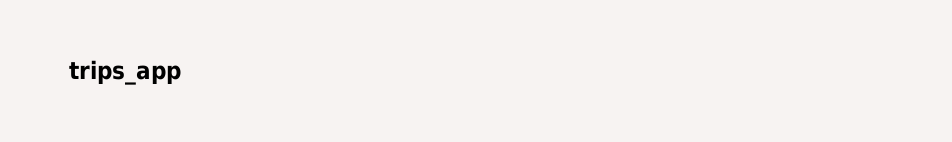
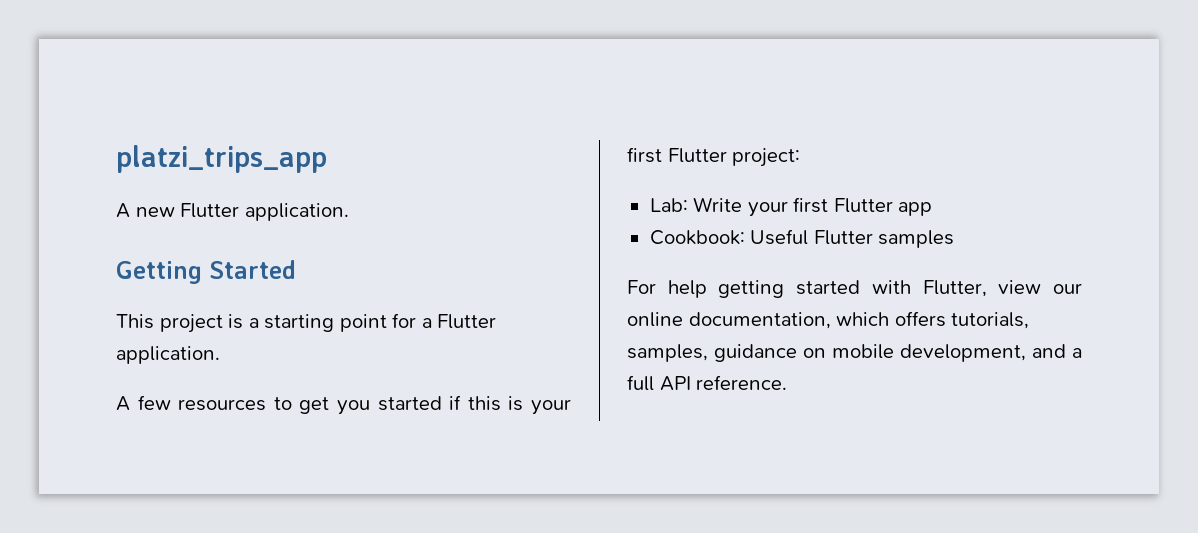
- trips_app
+ platzi_trips_app
+ A new Flutter application.
+ Getting Started
+ This project is a starting point for a Flutter application.
+ A few resources to get you started if this is your first Flutter project:
+ Lab: Write your first Flutter app
+ Cookbook: Useful Flutter samples
+ For help getting started with Flutter, view our online documentation, which offers tutorials, samples, guidance on mobile development, and a full API reference.

